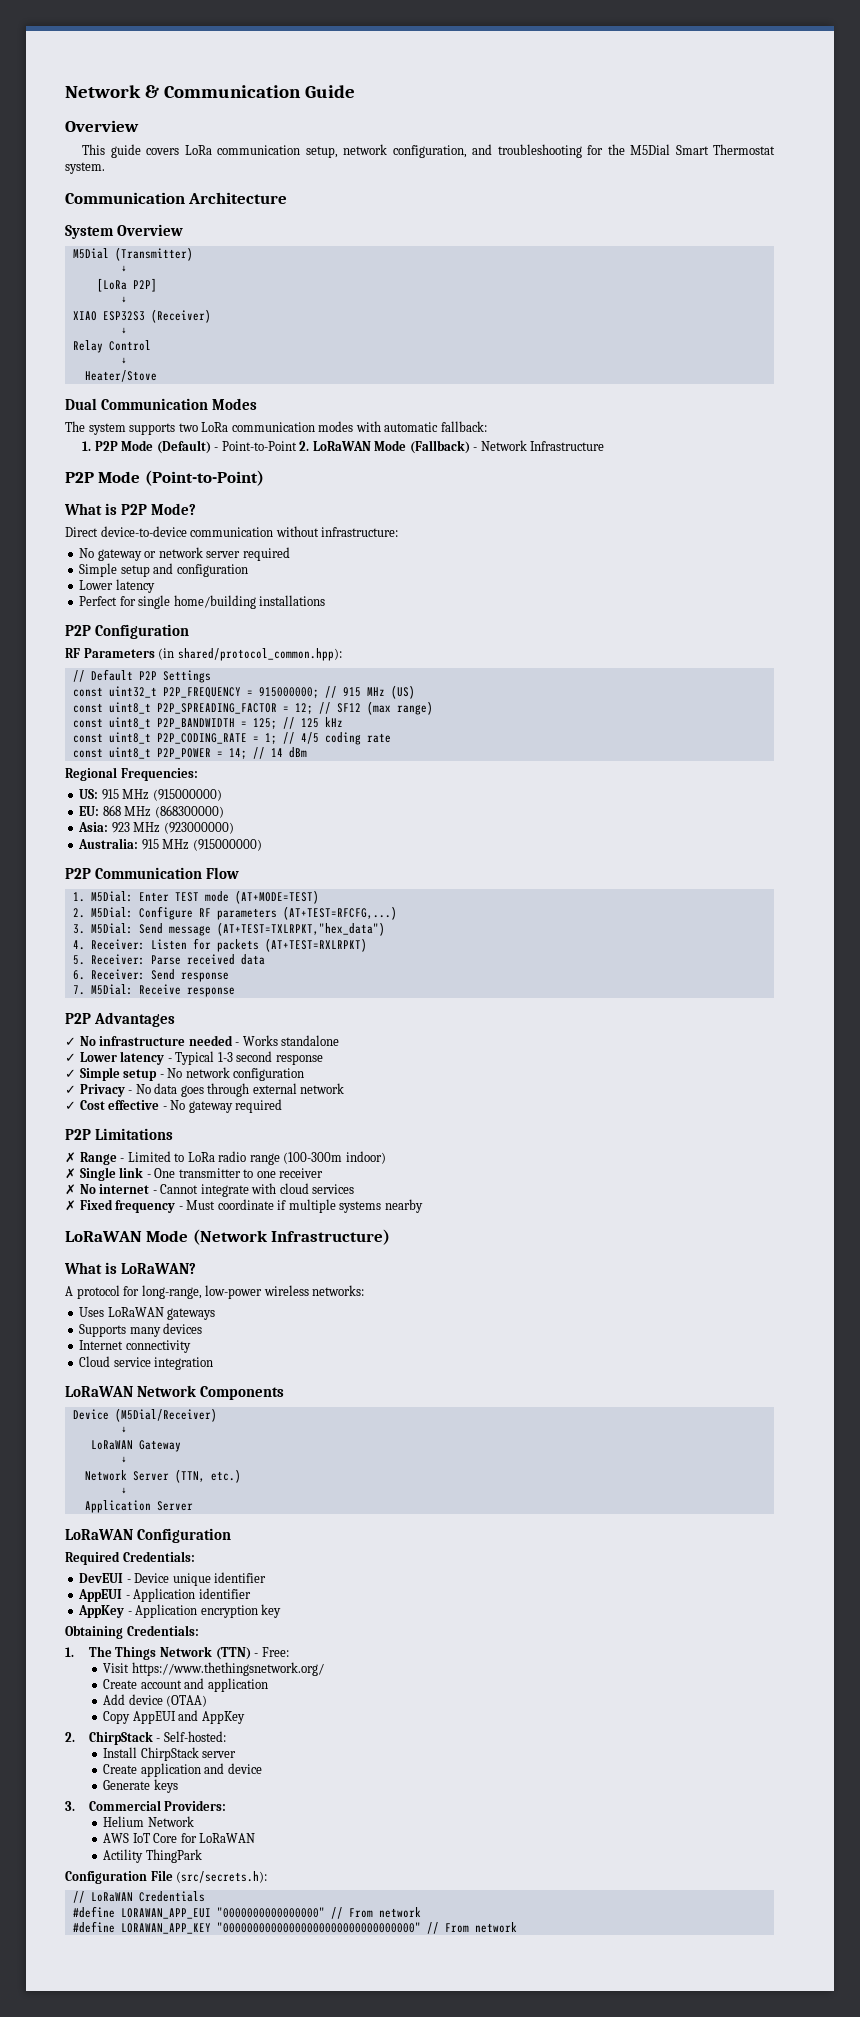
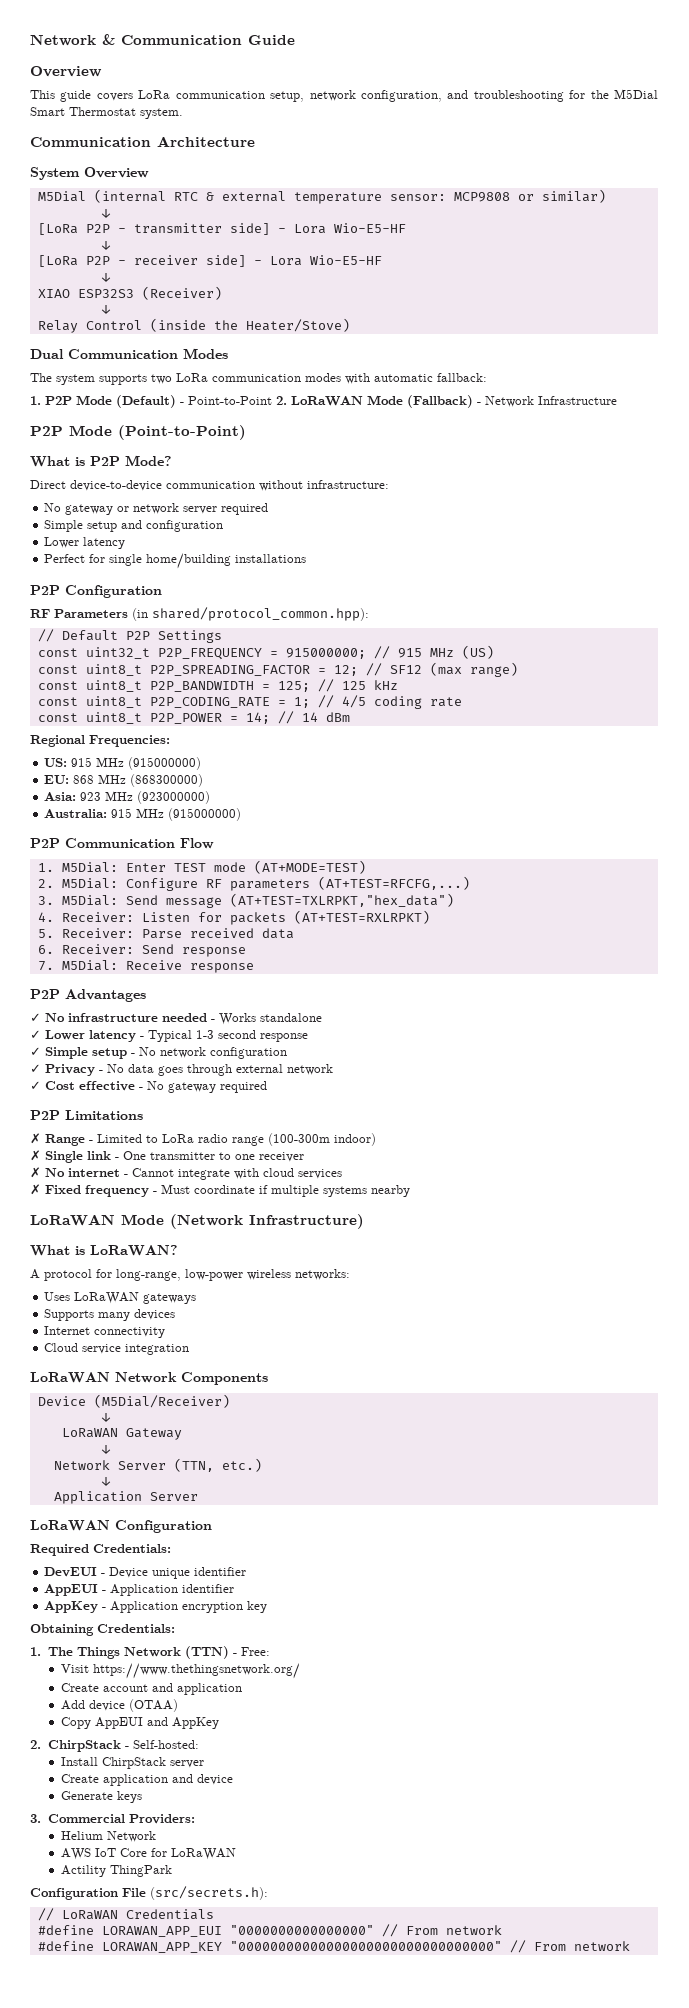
- M5Dial (Transmitter)
+ M5Dial (internal RTC & external temperature sensor: MCP9808 or similar)
  ↓
- [LoRa P2P]
+ [LoRa P2P - transmitter side] - Lora Wio-E5-HF
+ ↓
+ [LoRa P2P - receiver side] - Lora Wio-E5-HF
- Relay Control
- ↓
- Heater/Stove
+ Relay Control (inside the Heater/Stove)

